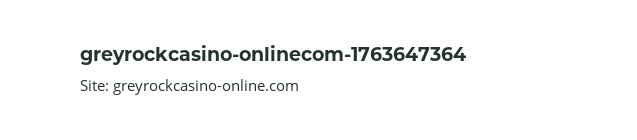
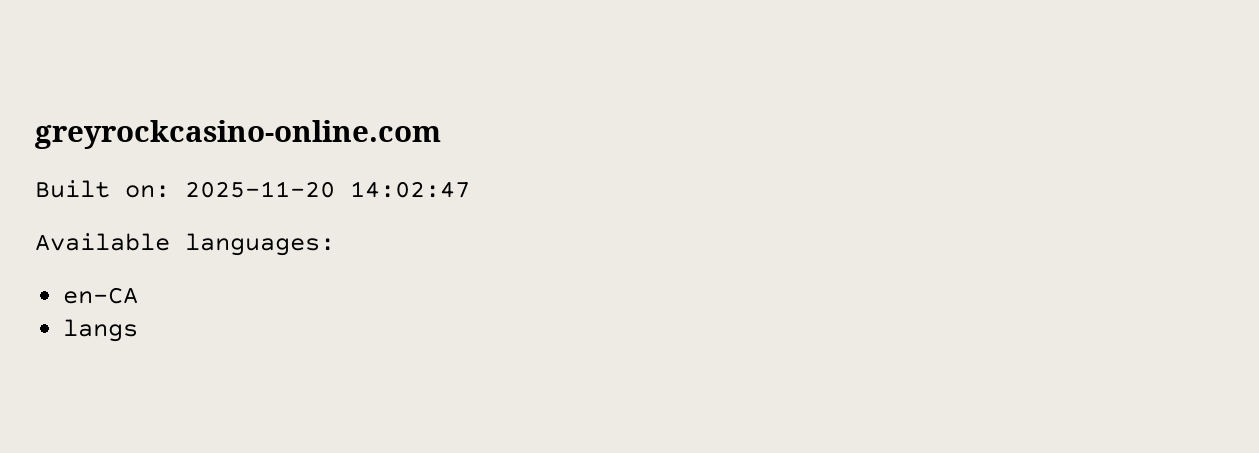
- greyrockcasino-onlinecom-1763647364
- Site: greyrockcasino-online.com
+ greyrockcasino-online.com
+ Built on: 2025-11-20 14:02:47
+ Available languages:
+ en-CA
+ langs

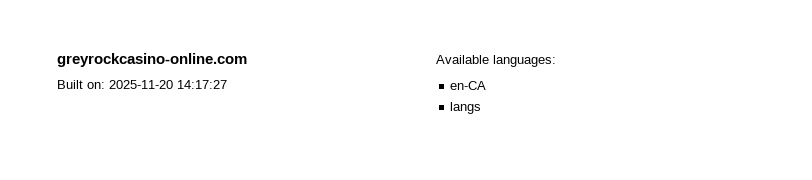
- Built on: 2025-11-20 14:02:47
+ Built on: 2025-11-20 14:17:27

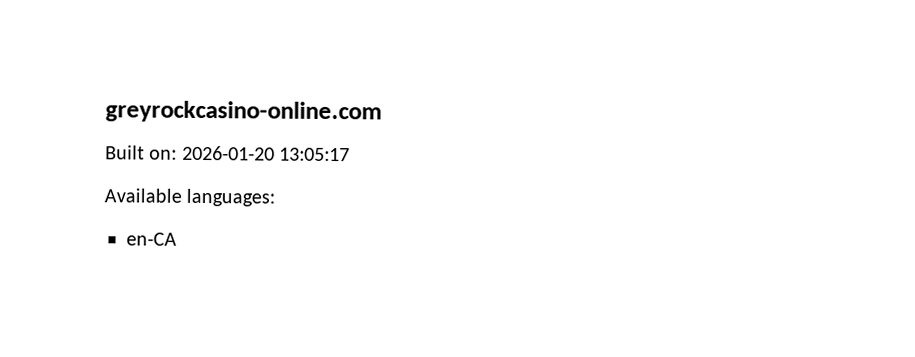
- Built on: 2025-11-20 14:17:27
+ Built on: 2026-01-20 13:05:17
- langs

